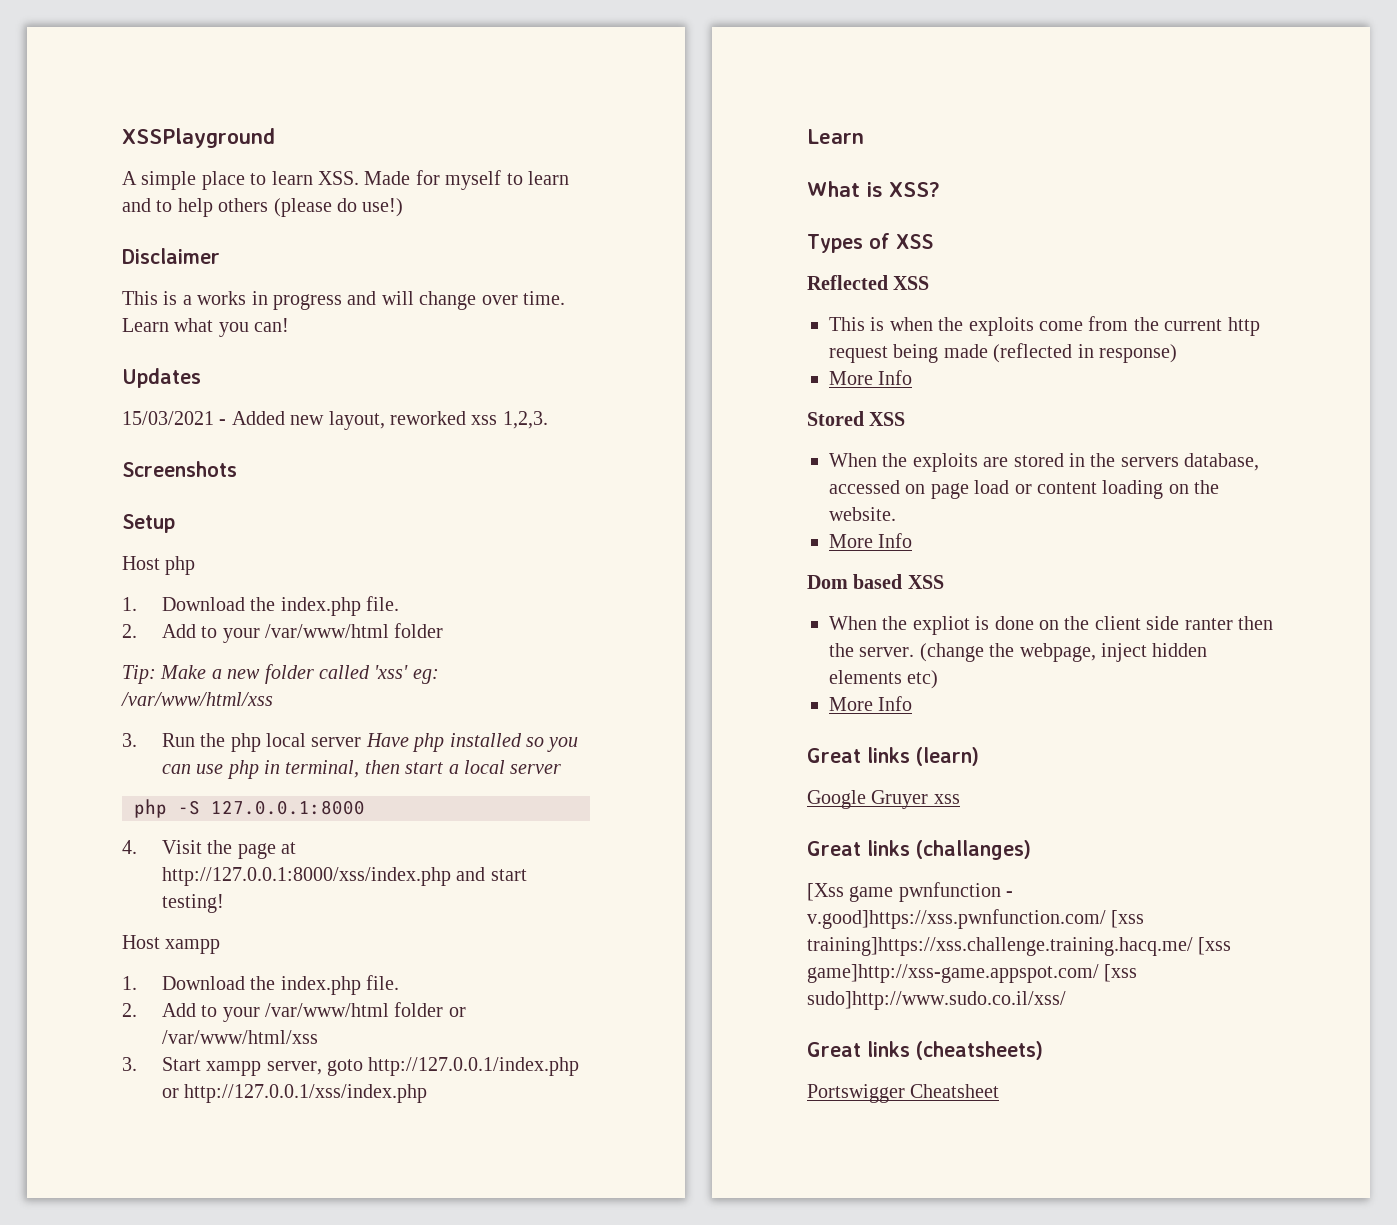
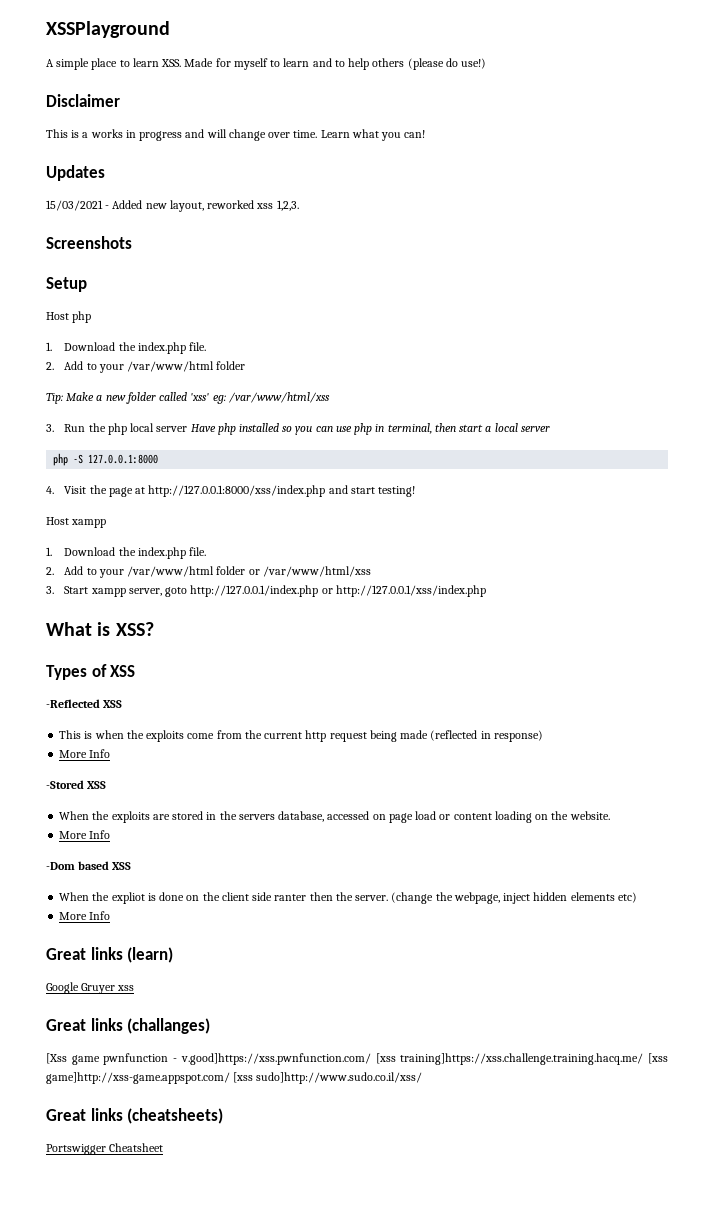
  3. Start xampp server, goto http://127.0.0.1/index.php or http://127.0.0.1/xss/index.php
- Learn
- Reflected XSS
+ -Reflected XSS
- Stored XSS
+ -Stored XSS
- Dom based XSS
+ -Dom based XSS

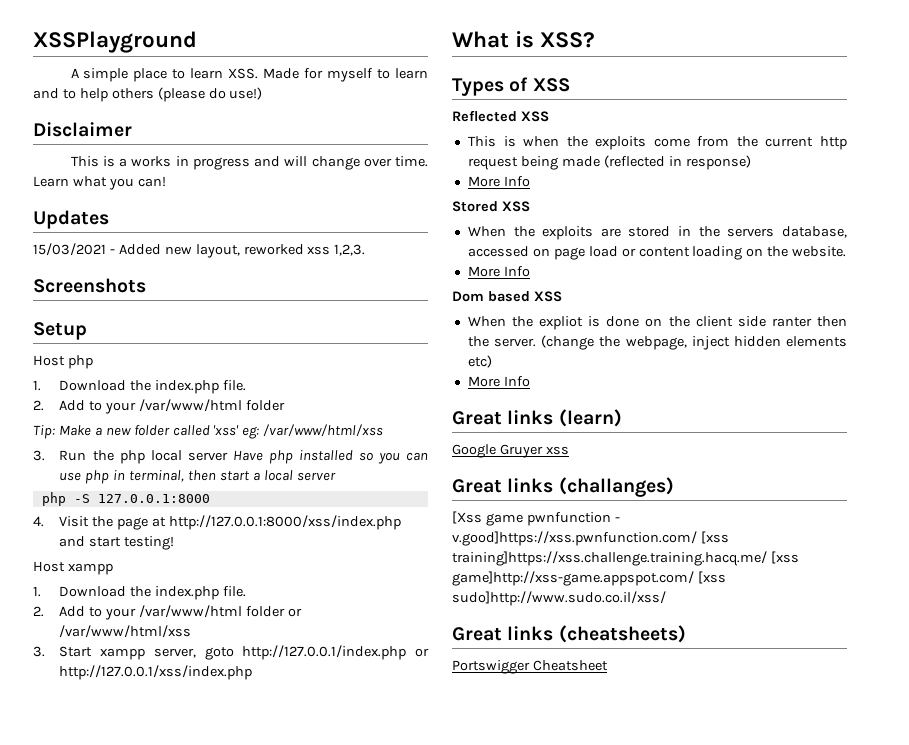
- -Reflected XSS
+ Reflected XSS
- -Stored XSS
+ Stored XSS
- -Dom based XSS
+ Dom based XSS

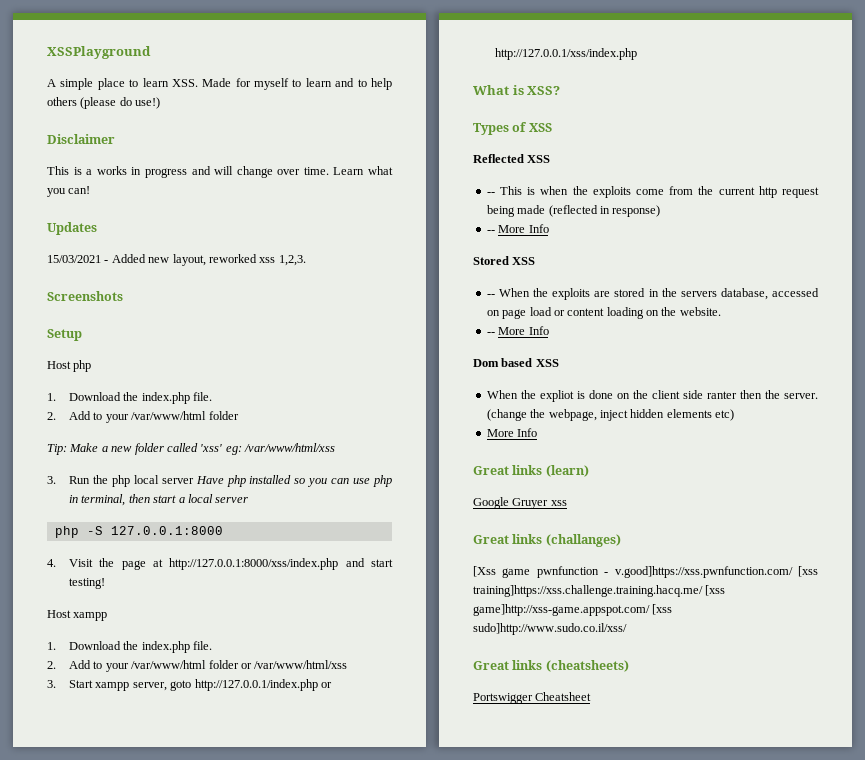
- This is when the exploits come from the current http request being made (reflected in response)
- More Info
+ -- This is when the exploits come from the current http request being made (reflected in response)
+ -- More Info
- When the exploits are stored in the servers database, accessed on page load or content loading on the website.
- More Info
+ -- When the exploits are stored in the servers database, accessed on page load or content loading on the website.
+ -- More Info

